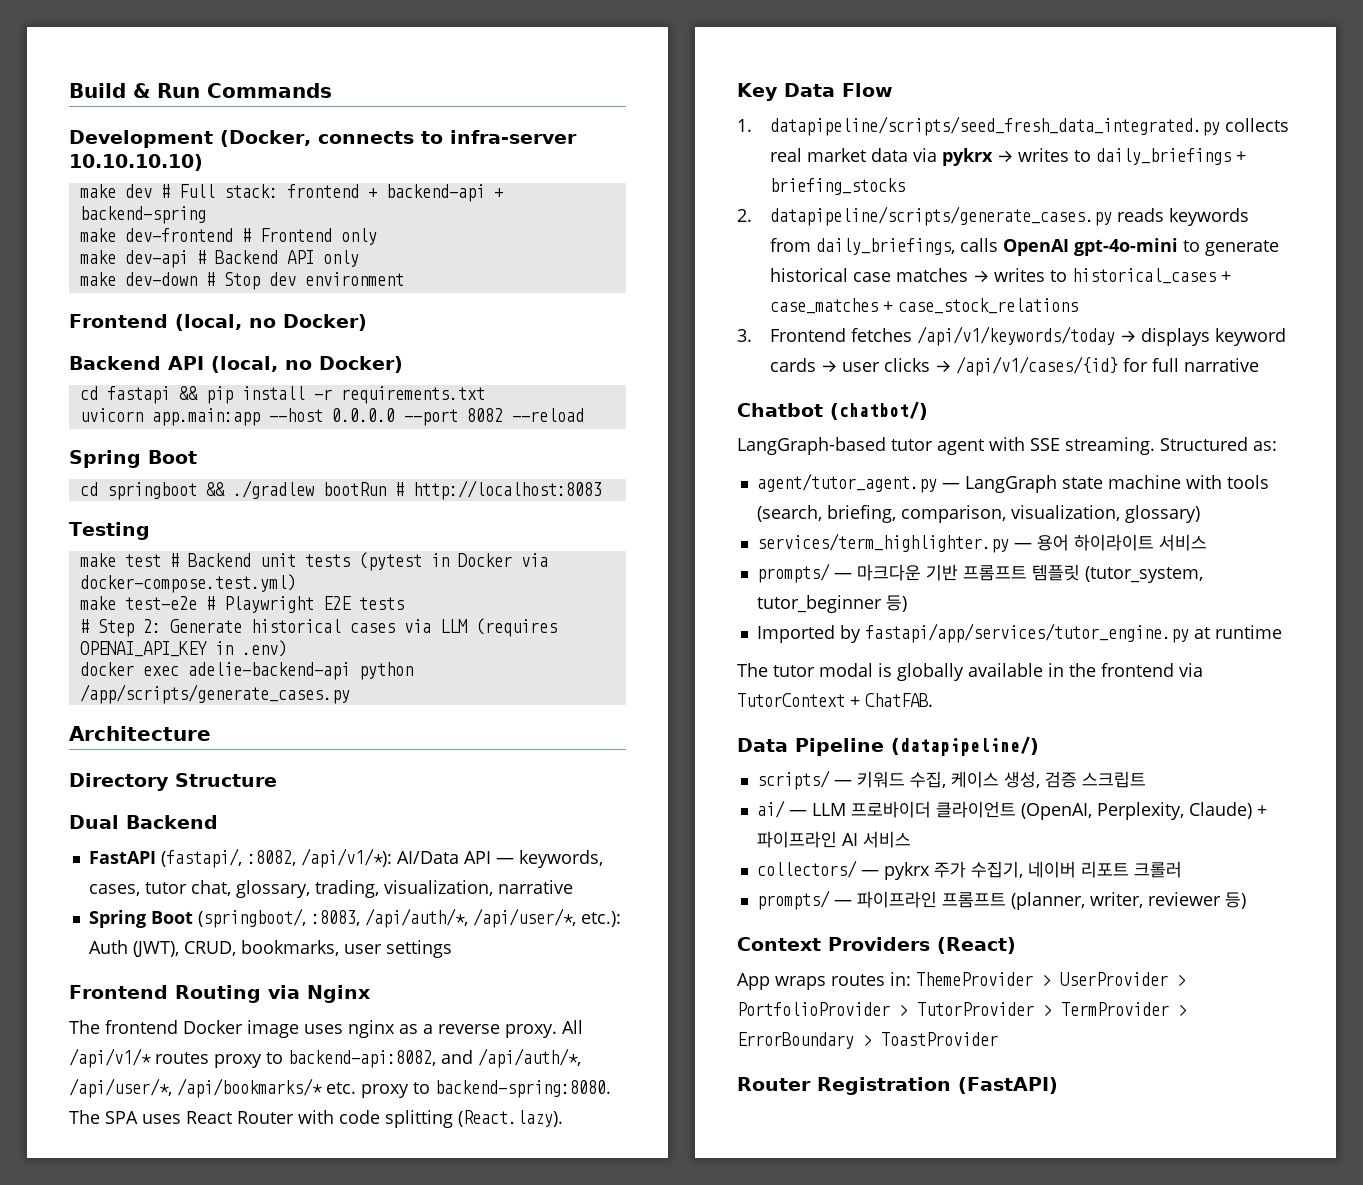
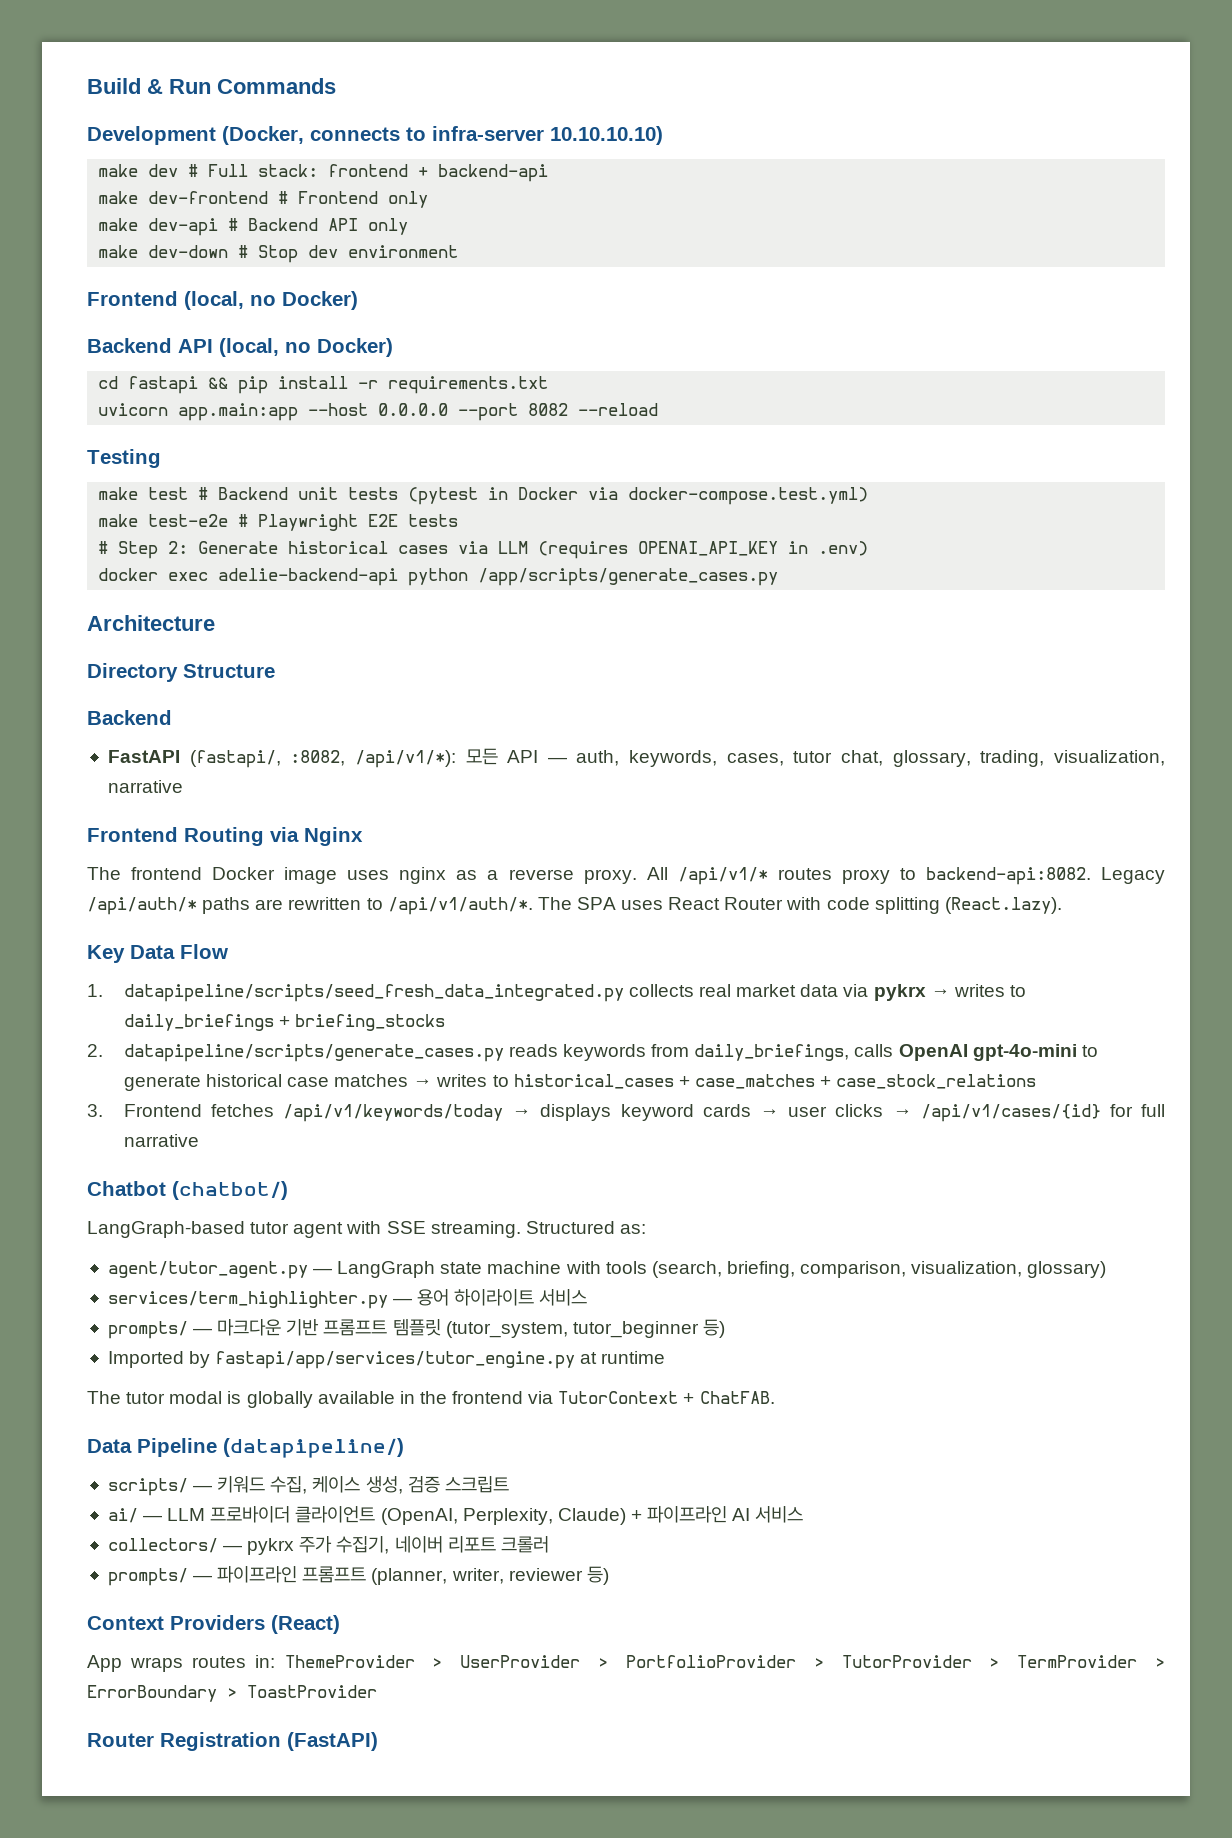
- make dev # Full stack: frontend + backend-api + backend-spring
+ make dev # Full stack: frontend + backend-api
  uvicorn app.main:app --host 0.0.0.0 --port 8082 --reload
- Spring Boot
- cd springboot && ./gradlew bootRun # http://localhost:8083
  Directory Structure
- Dual Backend
+ Backend
- FastAPI (fastapi/, :8082, /api/v1/*): AI/Data API — keywords, cases, tutor chat, glossary, trading, visualization, narrative
+ FastAPI (fastapi/, :8082, /api/v1/*): 모든 API — auth, keywords, cases, tutor chat, glossary, trading, visualization, narrative
- Spring Boot (springboot/, :8083, /api/auth/*, /api/user/*, etc.): Auth (JWT), CRUD, bookmarks, user settings
- All /api/v1/* routes proxy to backend-api:8082, and /api/auth/*, /api/user/*, /api/bookmarks/* etc. proxy to backend-spring:8080.
+ All /api/v1/* routes proxy to backend-api:8082. Legacy /api/auth/* paths are rewritten to /api/v1/auth/*.

